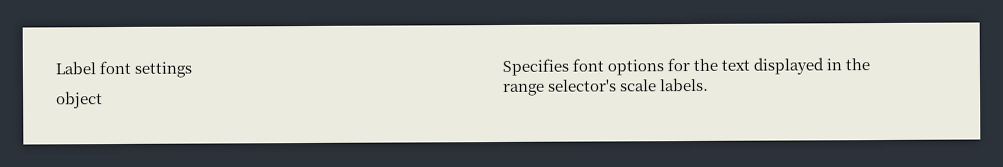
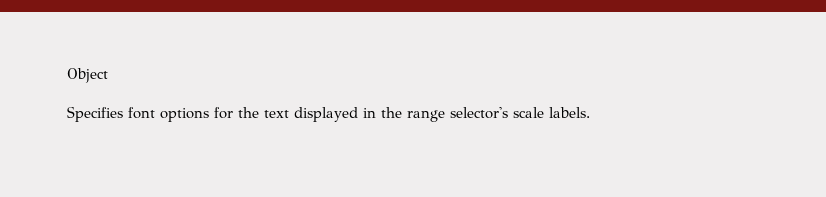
- Label font settings
- object
+ Object

